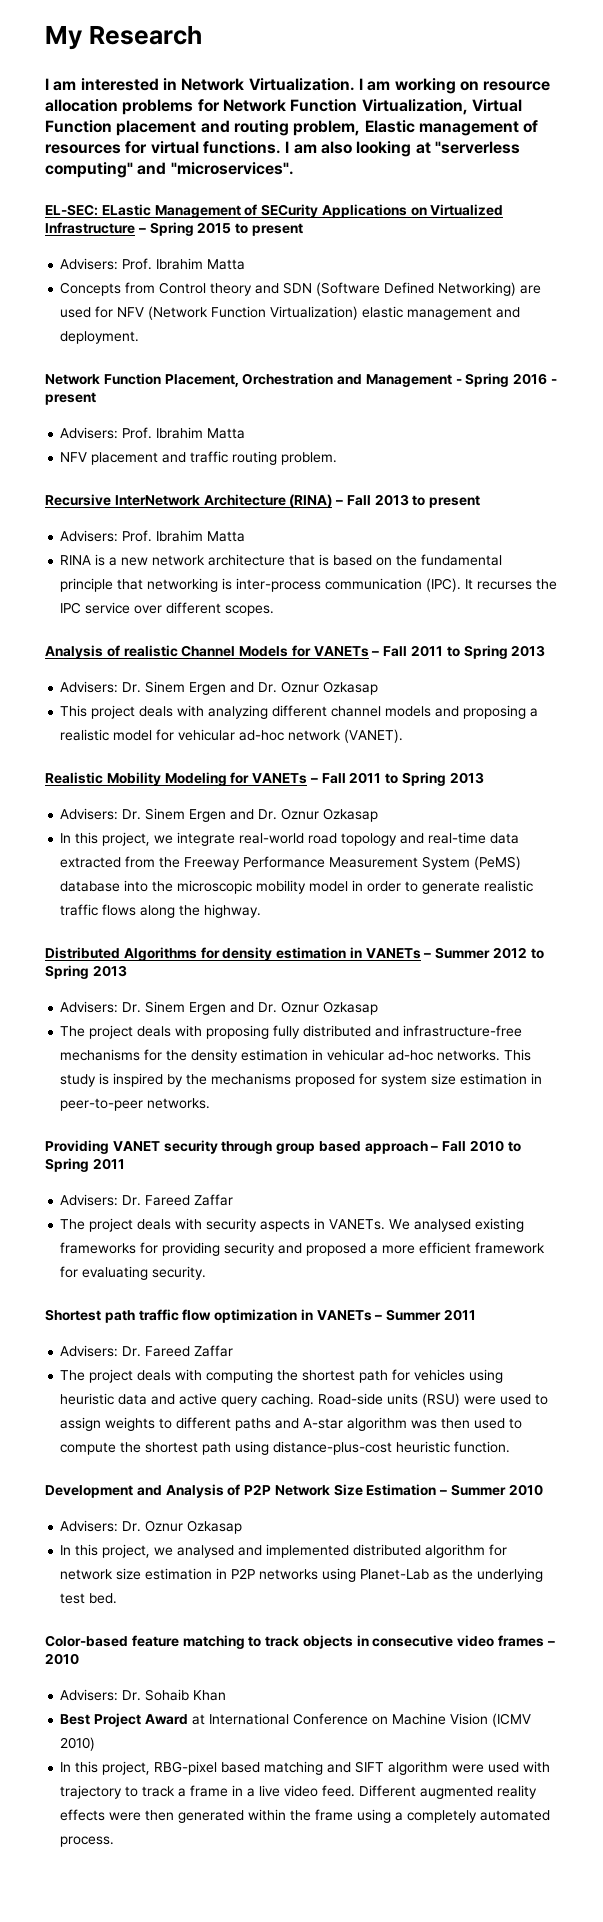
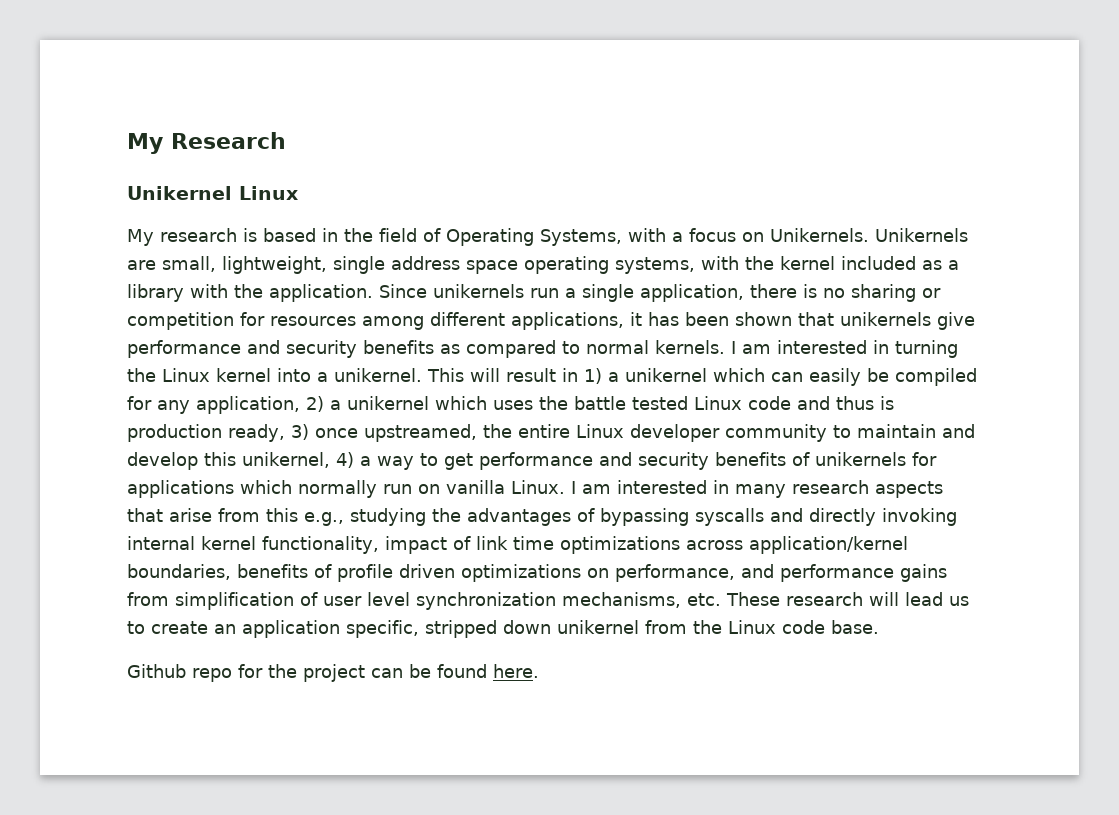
- I am interested in Network Virtualization. I am working on resource allocation problems for Network Function Virtualization, Virtual Function placement and routing problem, Elastic management of resources for virtual functions. I am also looking at "serverless computing" and "microservices".
- EL-SEC: ELastic Management of SECurity Applications on Virtualized Infrastructure – Spring 2015 to present
- Advisers: Prof. Ibrahim Matta
- Concepts from Control theory and SDN (Software Defined Networking) are used for NFV (Network Function Virtualization) elastic management and deployment.
- Network Function Placement, Orchestration and Management - Spring 2016 - present
- Advisers: Prof. Ibrahim Matta
- NFV placement and traffic routing problem.
- Recursive InterNetwork Architecture (RINA) – Fall 2013 to present
- Advisers: Prof. Ibrahim Matta
- RINA is a new network architecture that is based on the fundamental principle that networking is inter-process communication (IPC). It recurses the IPC service over different scopes.
- Analysis of realistic Channel Models for VANETs – Fall 2011 to Spring 2013
- Advisers: Dr. Sinem Ergen and Dr. Oznur Ozkasap
- This project deals with analyzing different channel models and proposing a realistic model for vehicular ad-hoc network (VANET).
- Realistic Mobility Modeling for VANETs – Fall 2011 to Spring 2013
- Advisers: Dr. Sinem Ergen and Dr. Oznur Ozkasap
- In this project, we integrate real-world road topology and real-time data extracted from the Freeway Performance Measurement System (PeMS) database into the microscopic mobility model in order to generate realistic traffic flows along the highway.
- Distributed Algorithms for density estimation in VANETs – Summer 2012 to Spring 2013
- Advisers: Dr. Sinem Ergen and Dr. Oznur Ozkasap
- The project deals with proposing fully distributed and infrastructure-free mechanisms for the density estimation in vehicular ad-hoc networks. This study is inspired by the mechanisms proposed for system size estimation in peer-to-peer networks.
- Providing VANET security through group based approach – Fall 2010 to Spring 2011
- Advisers: Dr. Fareed Zaffar
- The project deals with security aspects in VANETs. We analysed existing frameworks for providing security and proposed a more efficient framework for evaluating security.
- Shortest path traffic flow optimization in VANETs – Summer 2011
- Advisers: Dr. Fareed Zaffar
- The project deals with computing the shortest path for vehicles using heuristic data and active query caching. Road-side units (RSU) were used to assign weights to different paths and A-star algorithm was then used to compute the shortest path using distance-plus-cost heuristic function.
- Development and Analysis of P2P Network Size Estimation – Summer 2010
- Advisers: Dr. Oznur Ozkasap
- In this project, we analysed and implemented distributed algorithm for network size estimation in P2P networks using Planet-Lab as the underlying test bed.
- Color-based feature matching to track objects in consecutive video frames – 2010
- Advisers: Dr. Sohaib Khan
- Best Project Award at International Conference on Machine Vision (ICMV 2010)
- In this project, RBG-pixel based matching and SIFT algorithm were used with trajectory to track a frame in a live video feed. Different augmented reality effects were then generated within the frame using a completely automated process.
+ Unikernel Linux
+ My research is based in the field of Operating Systems, with a focus on Unikernels. Unikernels are small, lightweight, single address space operating systems, with the kernel included as a library with the application. Since unikernels run a single application, there is no sharing or competition for resources among different applications, it has been shown that unikernels give performance and security benefits as compared to normal kernels. I am interested in turning the Linux kernel into a unikernel. This will result in 1) a unikernel which can easily be compiled for any application, 2) a unikernel which uses the battle tested Linux code and thus is production ready, 3) once upstreamed, the entire Linux developer community to maintain and develop this unikernel, 4) a way to get performance and security benefits of unikernels for applications which normally run on vanilla Linux. I am interested in many research aspects that arise from this e.g., studying the advantages of bypassing syscalls and directly invoking internal kernel functionality, impact of link time optimizations across application/kernel boundaries, benefits of profile driven optimizations on performance, and performance gains from simplification of user level synchronization mechanisms, etc. These research will lead us to create an application specific, stripped down unikernel from the Linux code base.
+ Github repo for the project can be found here.

